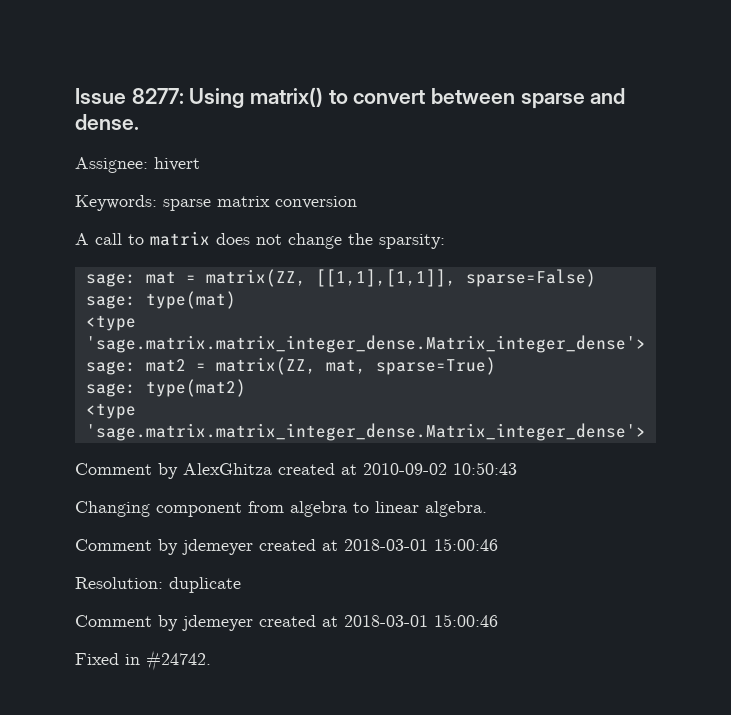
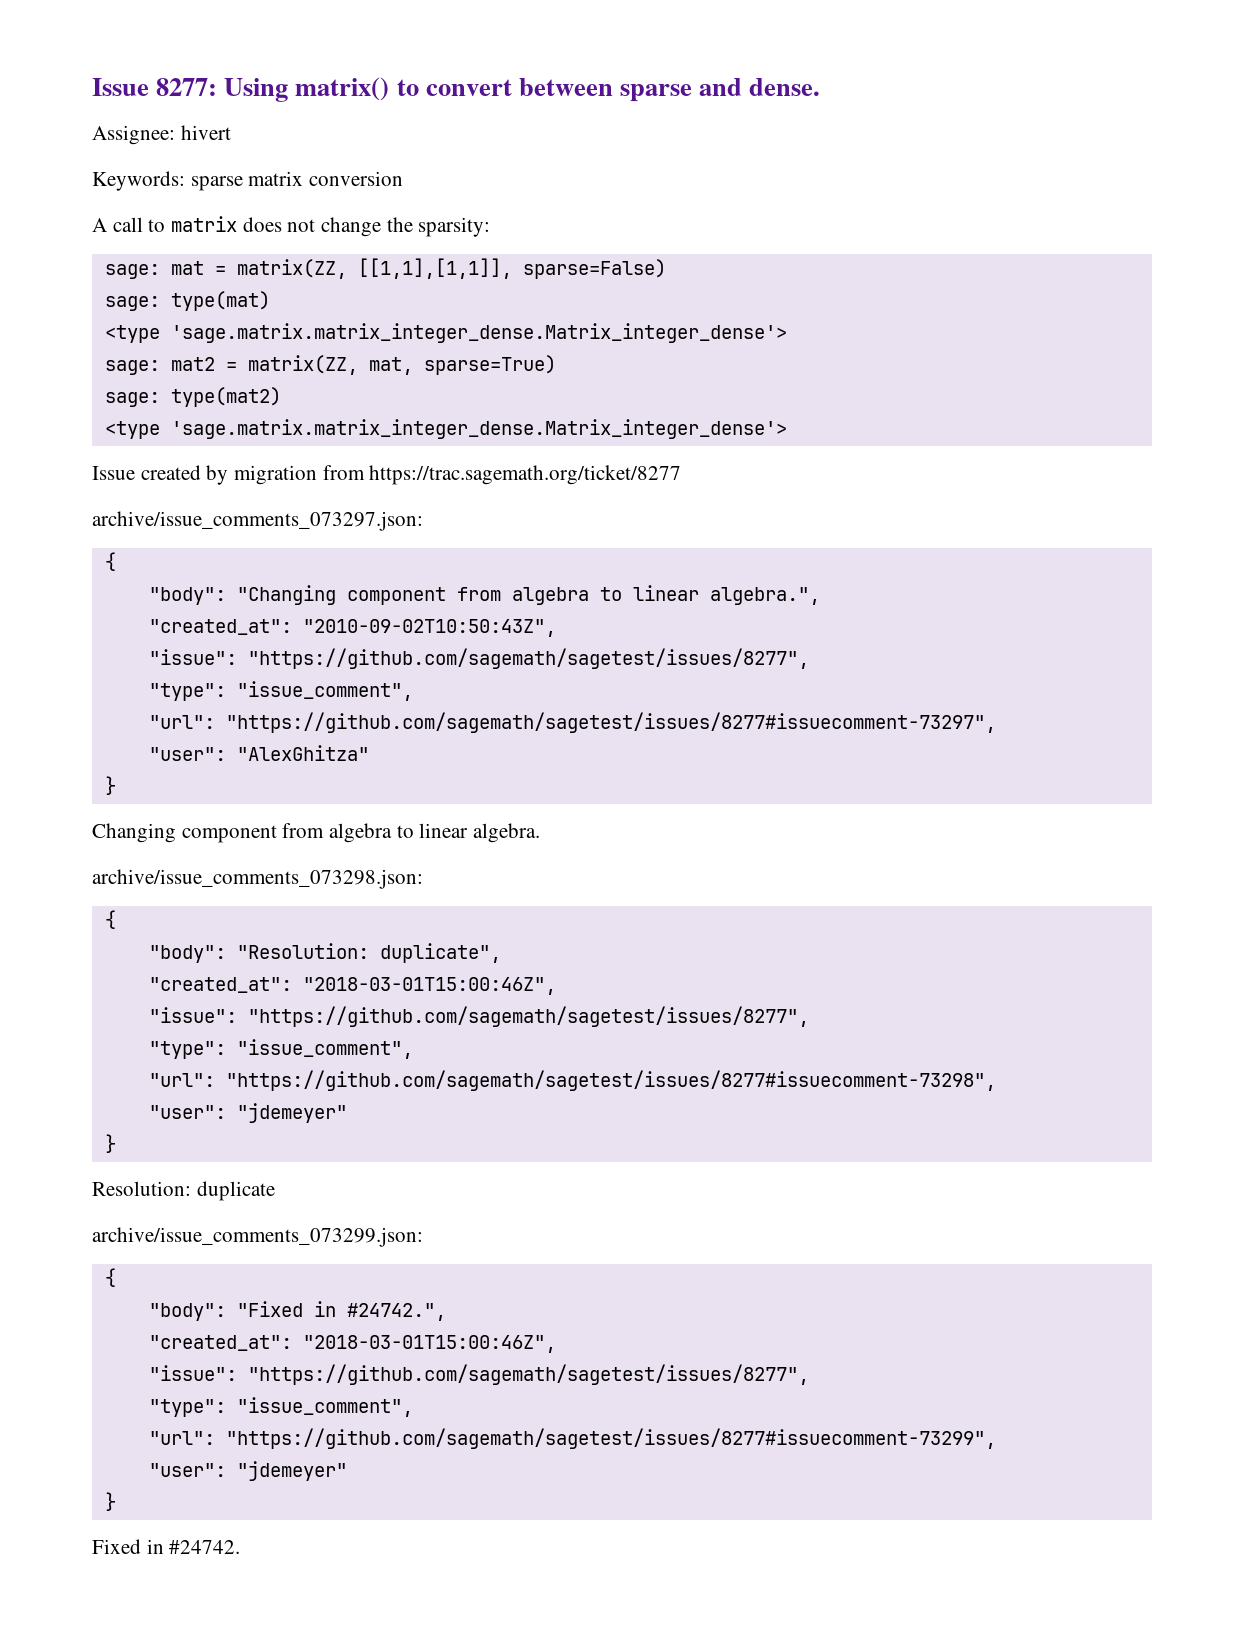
- Comment by AlexGhitza created at 2010-09-02 10:50:43
+ Issue created by migration from https://trac.sagemath.org/ticket/8277
+ archive/issue_comments_073297.json:
+ {
+ "body": "Changing component from algebra to linear algebra.",
+ "created_at": "2010-09-02T10:50:43Z",
+ "issue": "https://github.com/sagemath/sagetest/issues/8277",
+ "type": "issue_comment",
+ "url": "https://github.com/sagemath/sagetest/issues/8277#issuecomment-73297",
+ "user": "AlexGhitza"
+ }
  Changing component from algebra to linear algebra.
- Comment by jdemeyer created at 2018-03-01 15:00:46
+ archive/issue_comments_073298.json:
+ {
+ "body": "Resolution: duplicate",
+ "created_at": "2018-03-01T15:00:46Z",
+ "issue": "https://github.com/sagemath/sagetest/issues/8277",
+ "type": "issue_comment",
+ "url": "https://github.com/sagemath/sagetest/issues/8277#issuecomment-73298",
+ "user": "jdemeyer"
+ }
  Resolution: duplicate
- Comment by jdemeyer created at 2018-03-01 15:00:46
+ archive/issue_comments_073299.json:
+ {
+ "body": "Fixed in #24742.",
+ "created_at": "2018-03-01T15:00:46Z",
+ "issue": "https://github.com/sagemath/sagetest/issues/8277",
+ "type": "issue_comment",
+ "url": "https://github.com/sagemath/sagetest/issues/8277#issuecomment-73299",
+ "user": "jdemeyer"
+ }

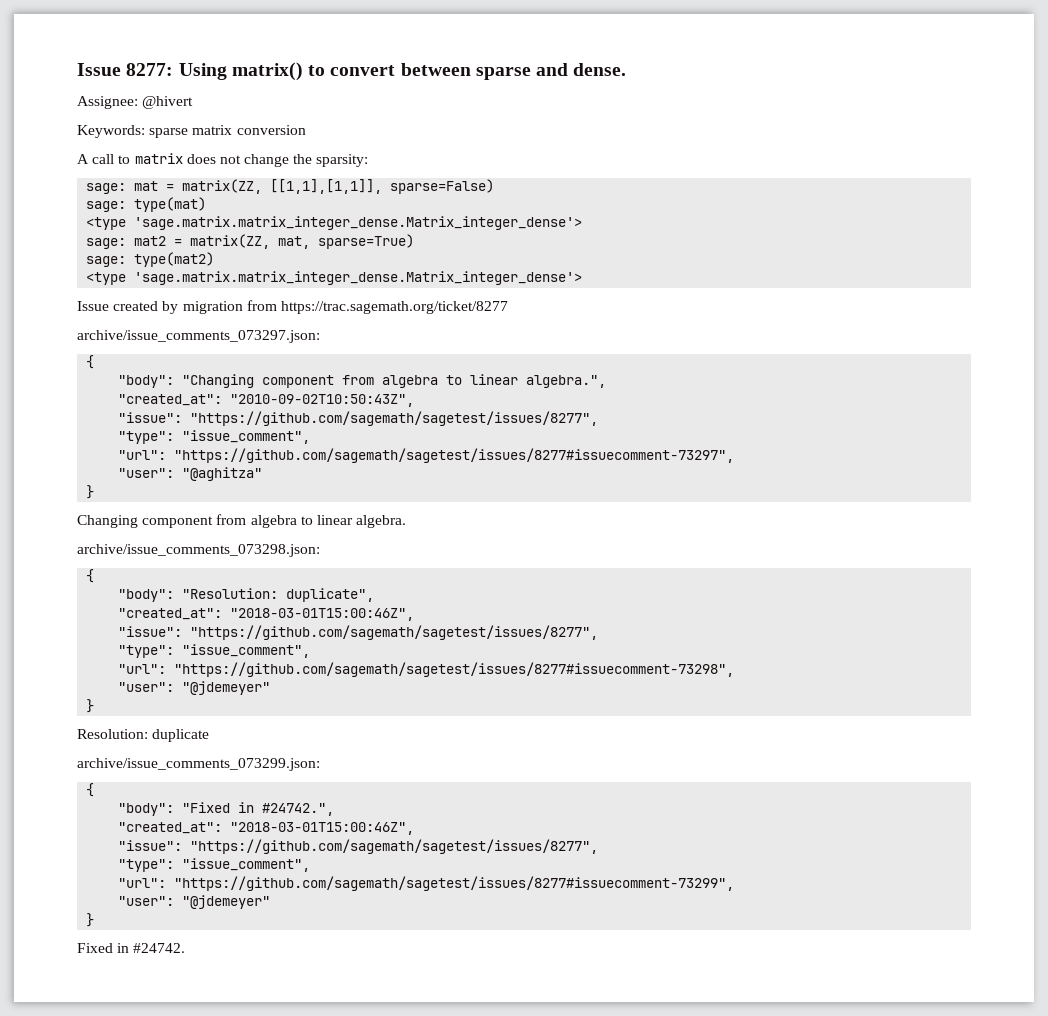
- Assignee: hivert
+ Assignee: @hivert
- "user": "AlexGhitza"
+ "user": "@aghitza"
  "url": "https://github.com/sagemath/sagetest/issues/8277#issuecomment-73298",
- "user": "jdemeyer"
+ "user": "@jdemeyer"
  "url": "https://github.com/sagemath/sagetest/issues/8277#issuecomment-73299",
- "user": "jdemeyer"
+ "user": "@jdemeyer"

